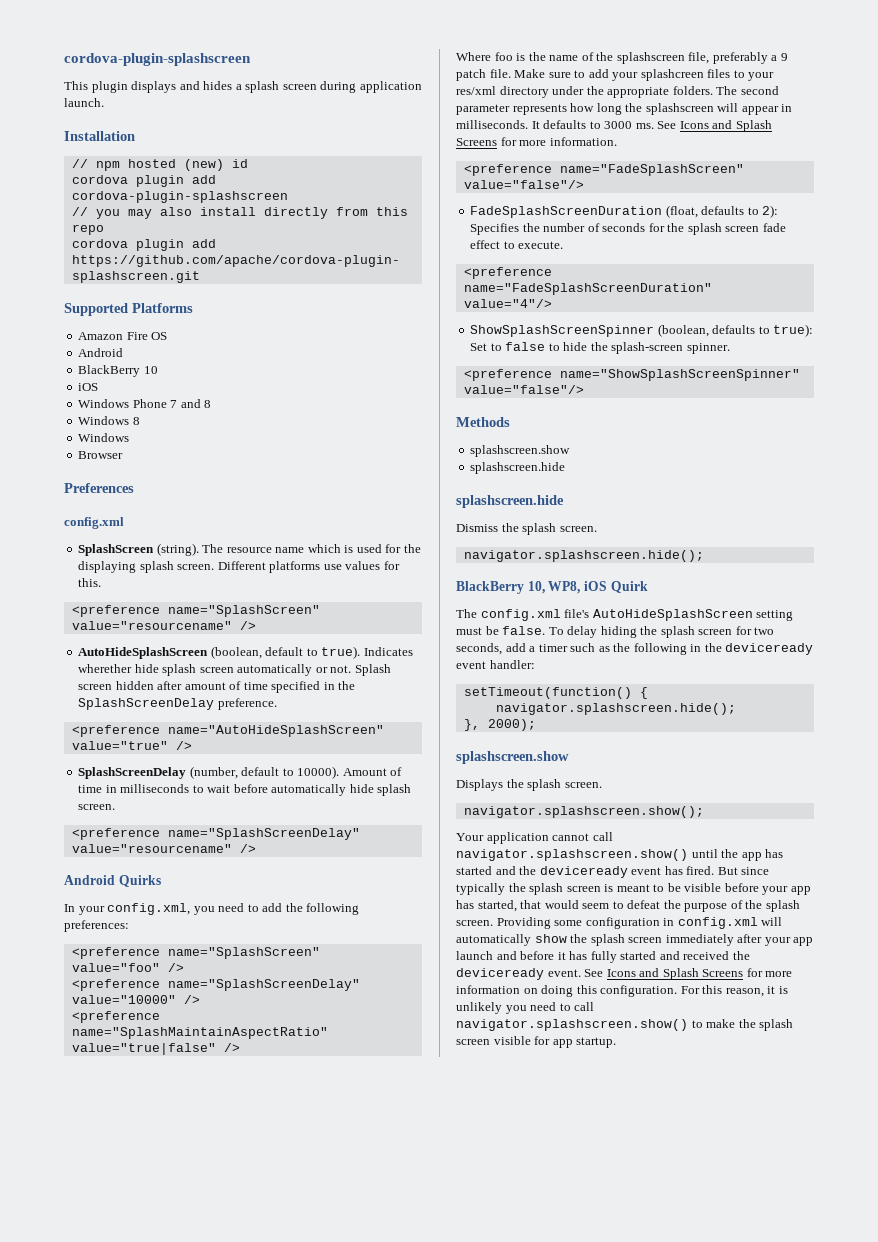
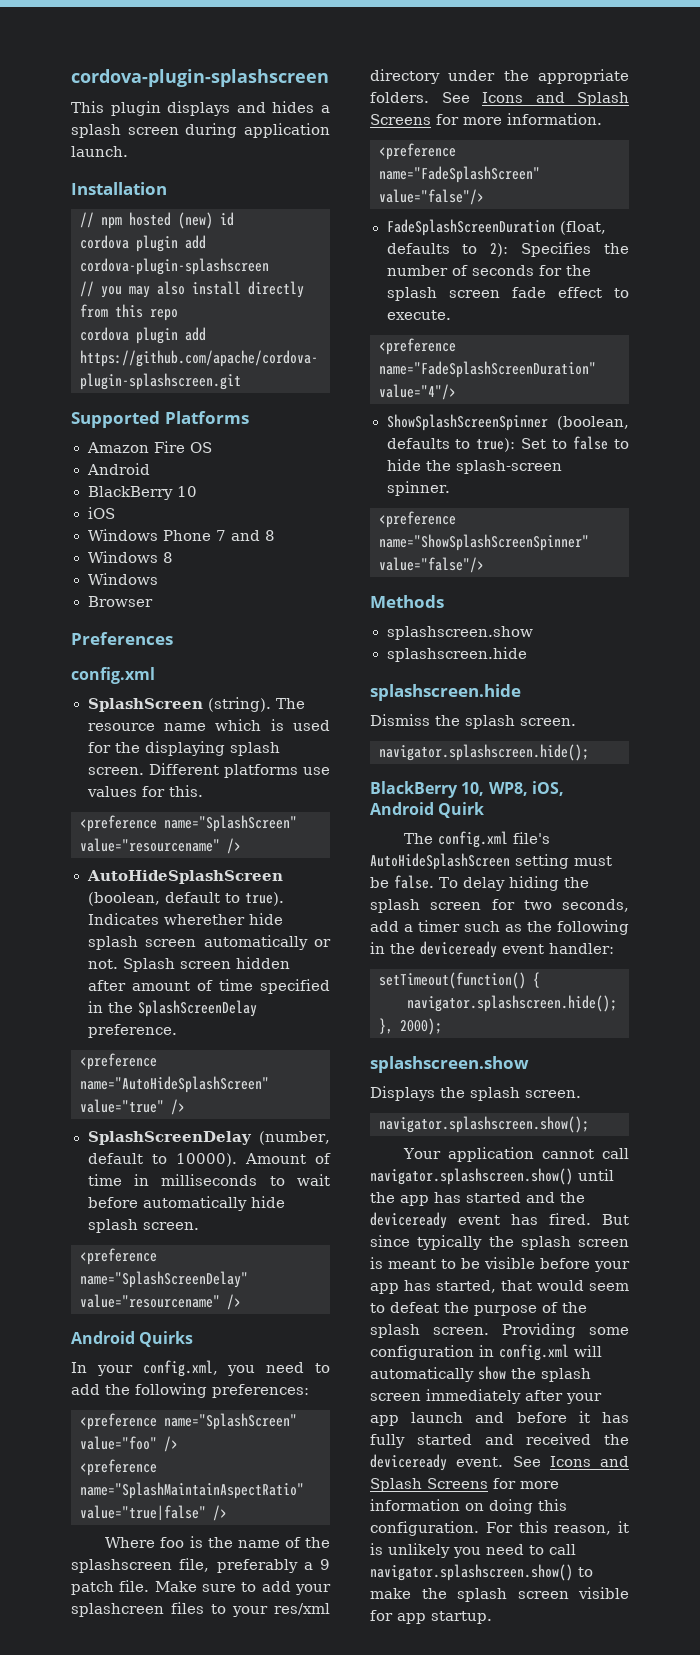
- <preference name="SplashScreenDelay" value="10000" />
- The second parameter represents how long the splashscreen will appear in milliseconds. It defaults to 3000 ms.
- BlackBerry 10, WP8, iOS Quirk
+ BlackBerry 10, WP8, iOS, Android Quirk

